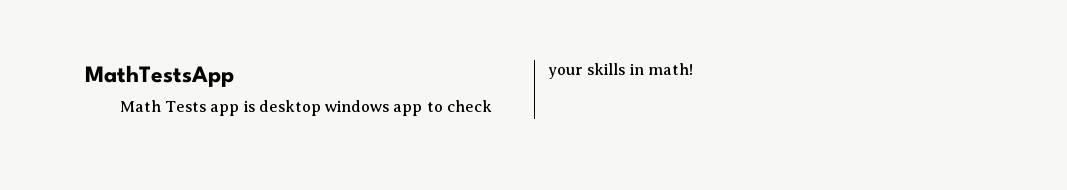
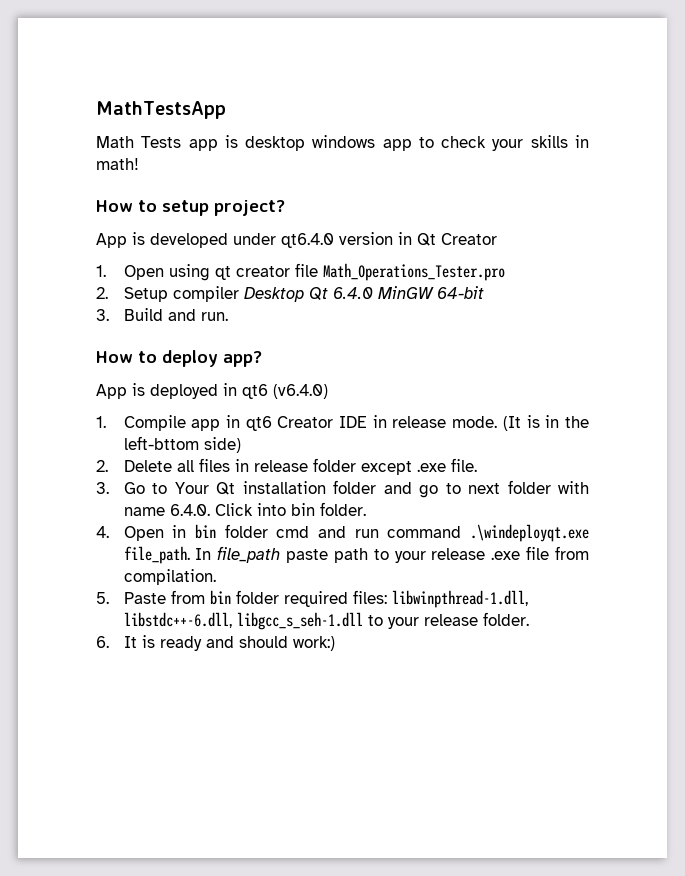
+ How to setup project?
+ App is developed under qt6.4.0 version in Qt Creator
+ 1. Open using qt creator file Math_Operations_Tester.pro
+ 2. Setup compiler Desktop Qt 6.4.0 MinGW 64-bit
+ 3. Build and run.
+ How to deploy app?
+ App is deployed in qt6 (v6.4.0)
+ 1. Compile app in qt6 Creator IDE in release mode. (It is in the left-bttom side)
+ 2. Delete all files in release folder except .exe file.
+ 3. Go to Your Qt installation folder and go to next folder with name 6.4.0. Click into bin folder.
+ 4. Open in bin folder cmd and run command .\windeployqt.exe file_path. In file_path paste path to your release .exe file from compilation.
+ 5. Paste from bin folder required files: libwinpthread-1.dll, libstdc++-6.dll, libgcc_s_seh-1.dll to your release folder.
+ 6. It is ready and should work:)

